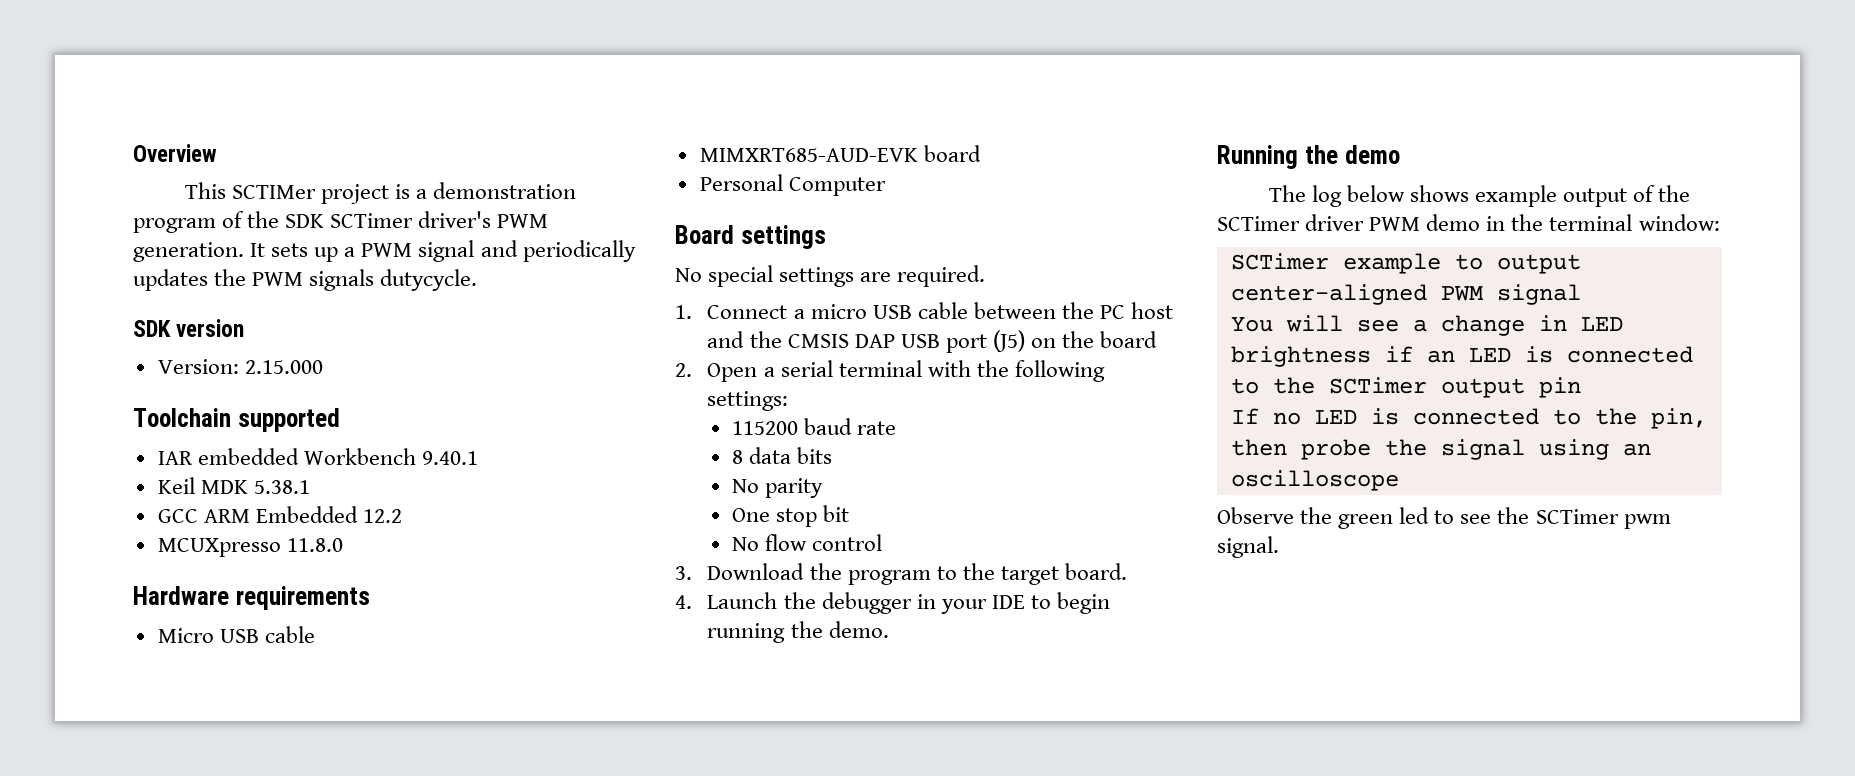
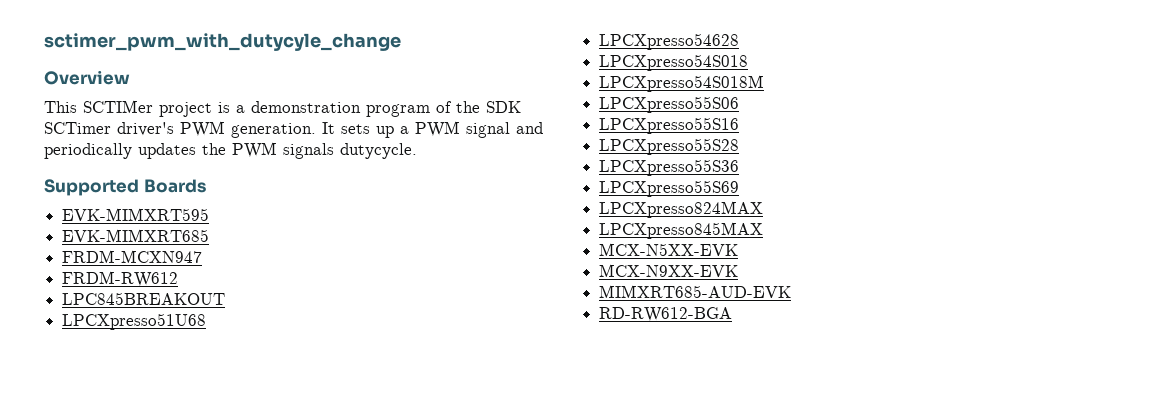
+ sctimer_pwm_with_dutycyle_change
- SDK version
- Version: 2.15.000
- Toolchain supported
- IAR embedded Workbench 9.40.1
- Keil MDK 5.38.1
- GCC ARM Embedded 12.2
- MCUXpresso 11.8.0
- Hardware requirements
- Micro USB cable
- MIMXRT685-AUD-EVK board
- Personal Computer
- Board settings
- No special settings are required.
- 1. Connect a micro USB cable between the PC host and the CMSIS DAP USB port (J5) on the board
- 2. Open a serial terminal with the following settings:
- 115200 baud rate
- 8 data bits
- No parity
- One stop bit
- No flow control
- 3. Download the program to the target board.
- 4. Launch the debugger in your IDE to begin running the demo.
- Running the demo
- The log below shows example output of the SCTimer driver PWM demo in the terminal window:
- SCTimer example to output center-aligned PWM signal
- You will see a change in LED brightness if an LED is connected to the SCTimer output pin
- If no LED is connected to the pin, then probe the signal using an oscilloscope
- Observe the green led to see the SCTimer pwm signal.
+ Supported Boards
+ EVK-MIMXRT595
+ EVK-MIMXRT685
+ FRDM-MCXN947
+ FRDM-RW612
+ LPC845BREAKOUT
+ LPCXpresso51U68
+ LPCXpresso54628
+ LPCXpresso54S018
+ LPCXpresso54S018M
+ LPCXpresso55S06
+ LPCXpresso55S16
+ LPCXpresso55S28
+ LPCXpresso55S36
+ LPCXpresso55S69
+ LPCXpresso824MAX
+ LPCXpresso845MAX
+ MCX-N5XX-EVK
+ MCX-N9XX-EVK
+ MIMXRT685-AUD-EVK
+ RD-RW612-BGA

